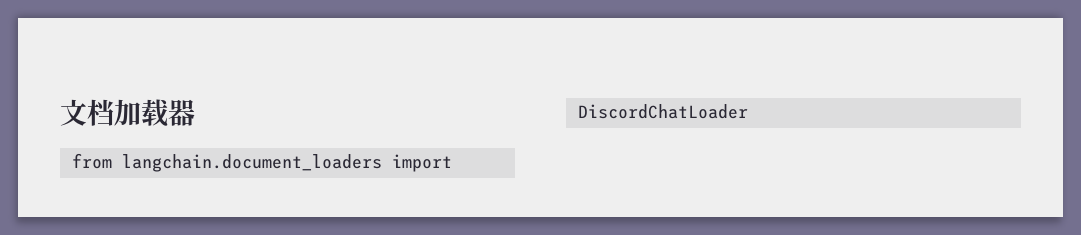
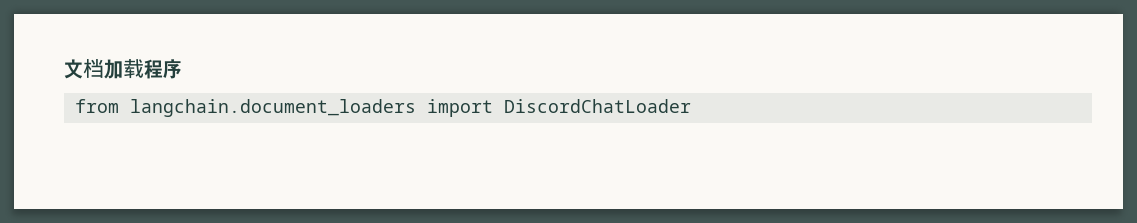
- 文档加载器
+ 文档加载程序

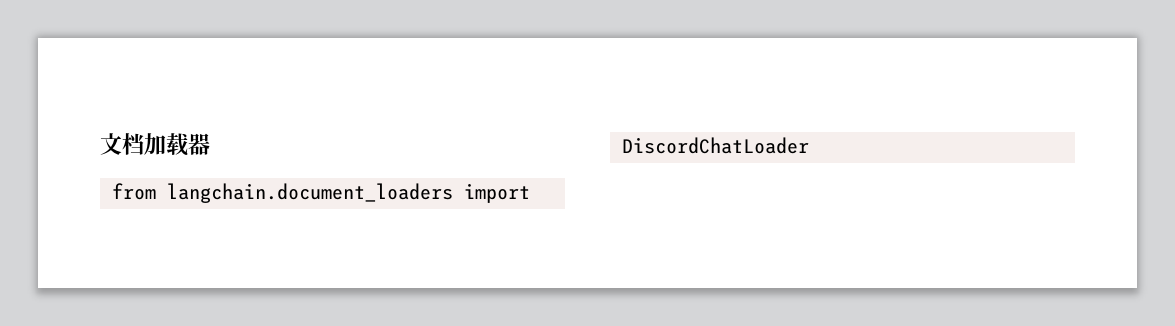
- 文档加载程序
+ 文档加载器

